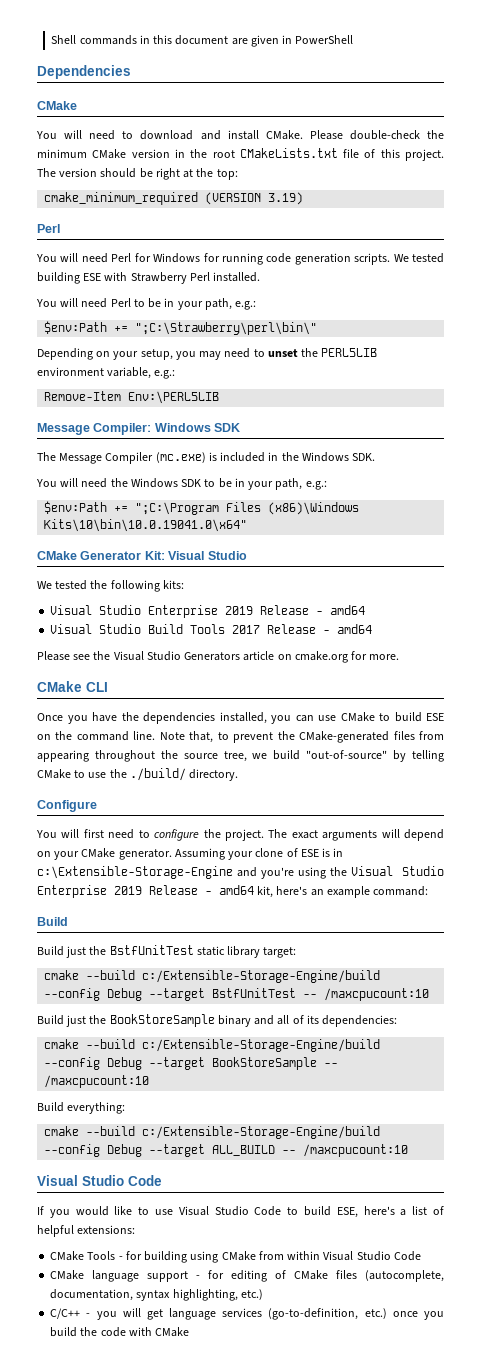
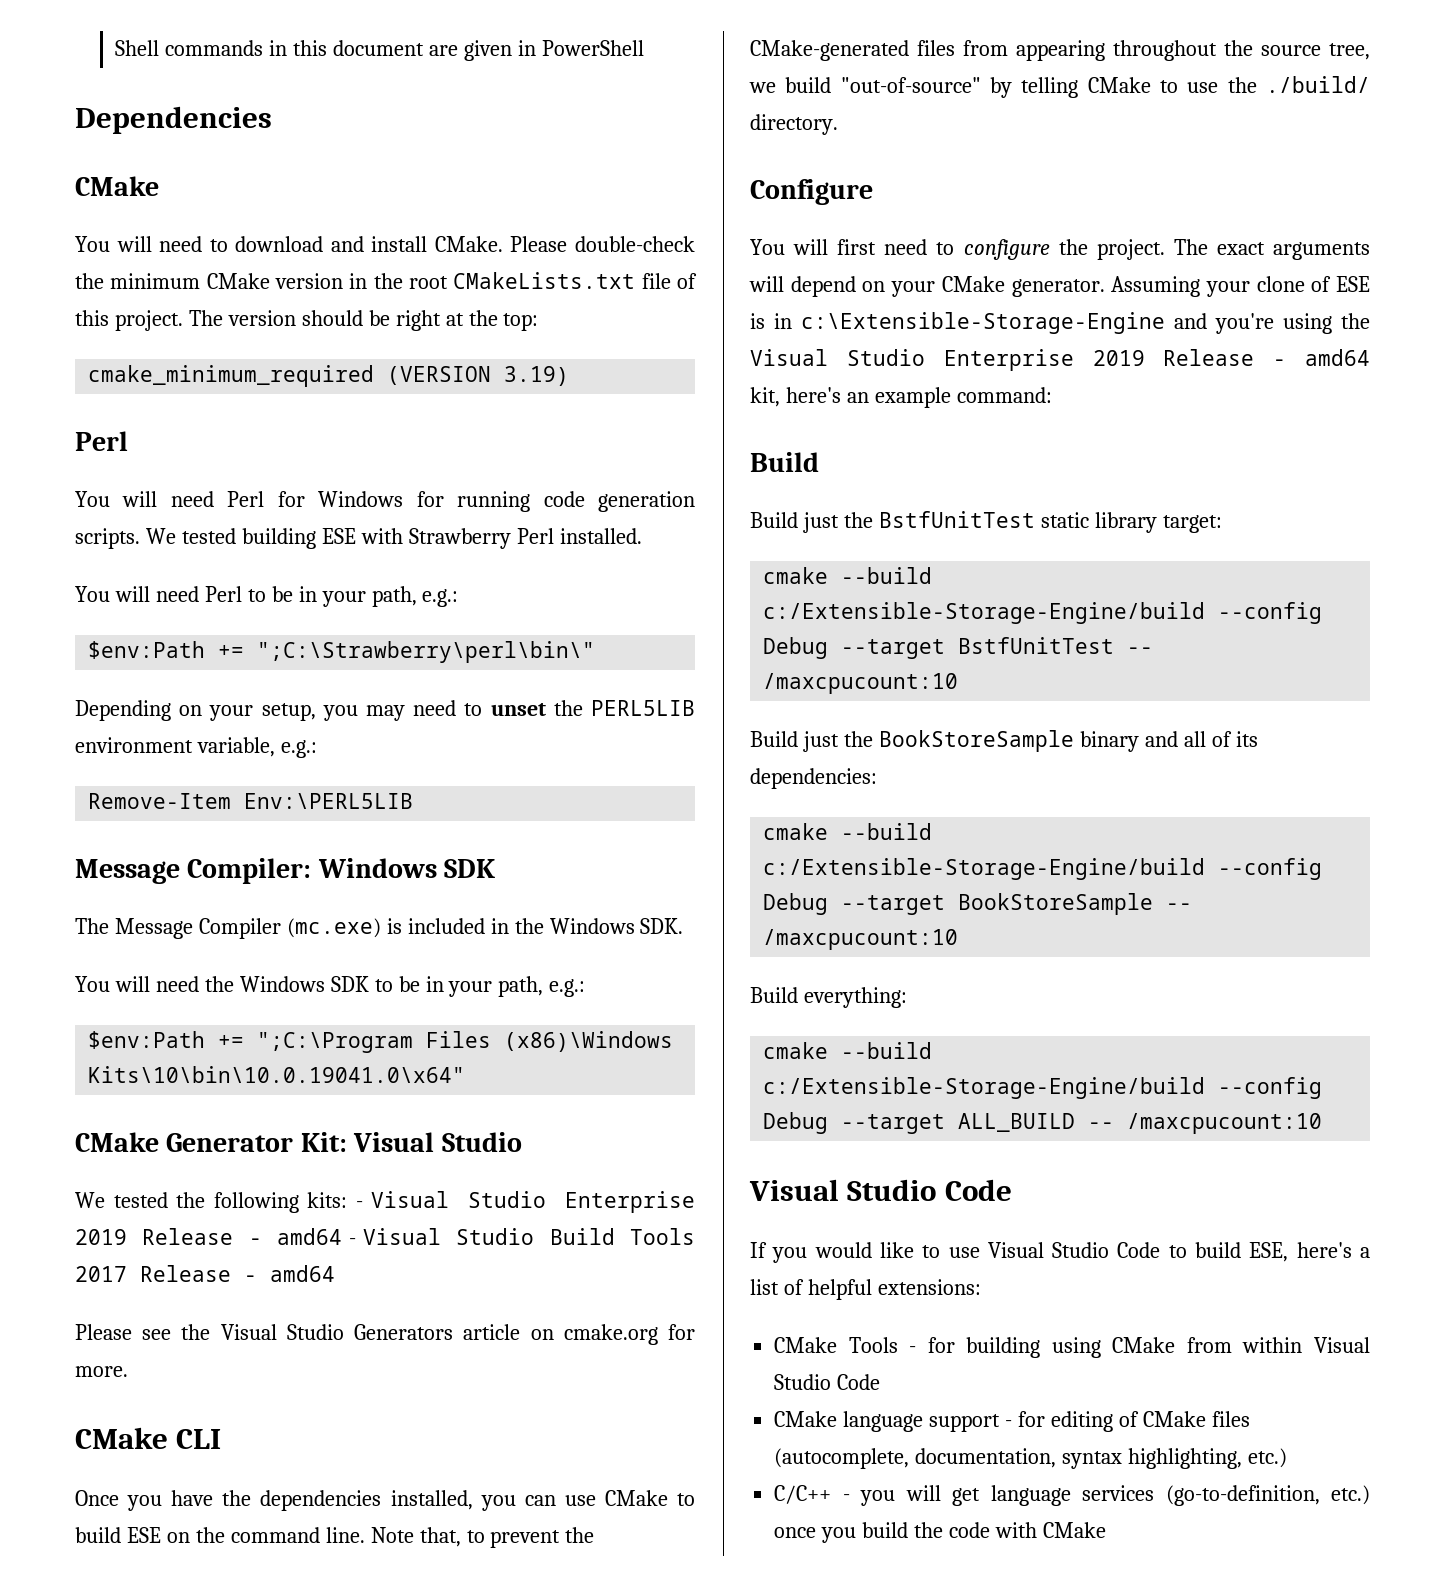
- We tested the following kits:
- Visual Studio Enterprise 2019 Release - amd64
- Visual Studio Build Tools 2017 Release - amd64
+ We tested the following kits: - Visual Studio Enterprise 2019 Release - amd64 - Visual Studio Build Tools 2017 Release - amd64

